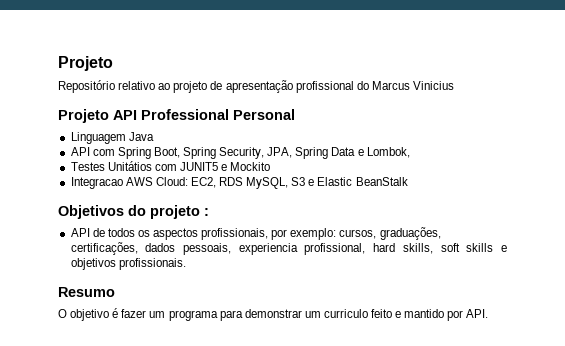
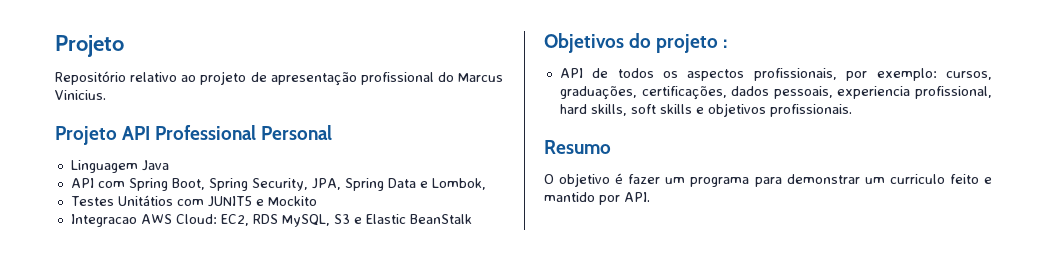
- Repositório relativo ao projeto de apresentação profissional do Marcus Vinicius
+ Repositório relativo ao projeto de apresentação profissional do Marcus Vinicius.

